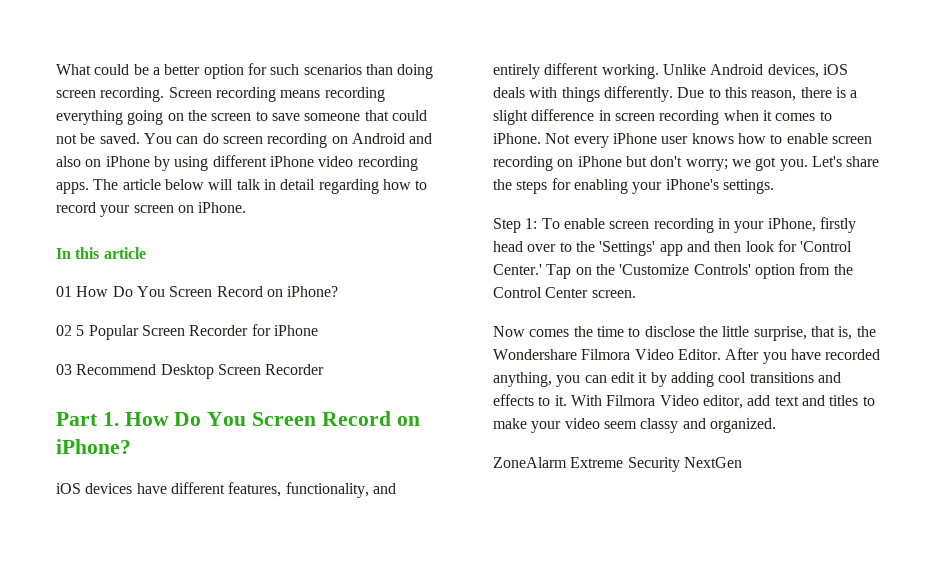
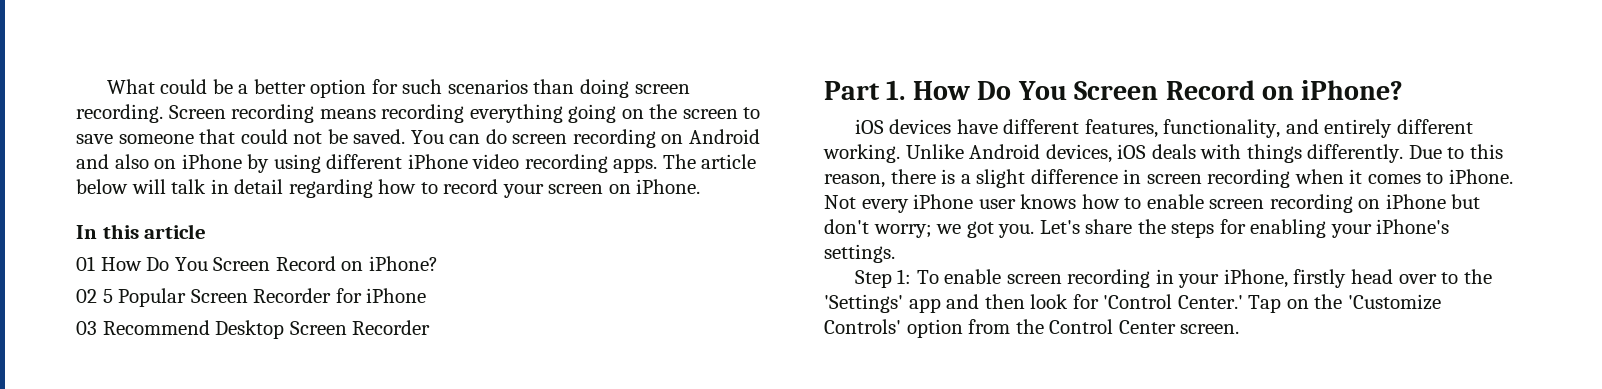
- Now comes the time to disclose the little surprise, that is, the Wondershare Filmora Video Editor. After you have recorded anything, you can edit it by adding cool transitions and effects to it. With Filmora Video editor, add text and titles to make your video seem classy and organized.
- ZoneAlarm Extreme Security NextGen

